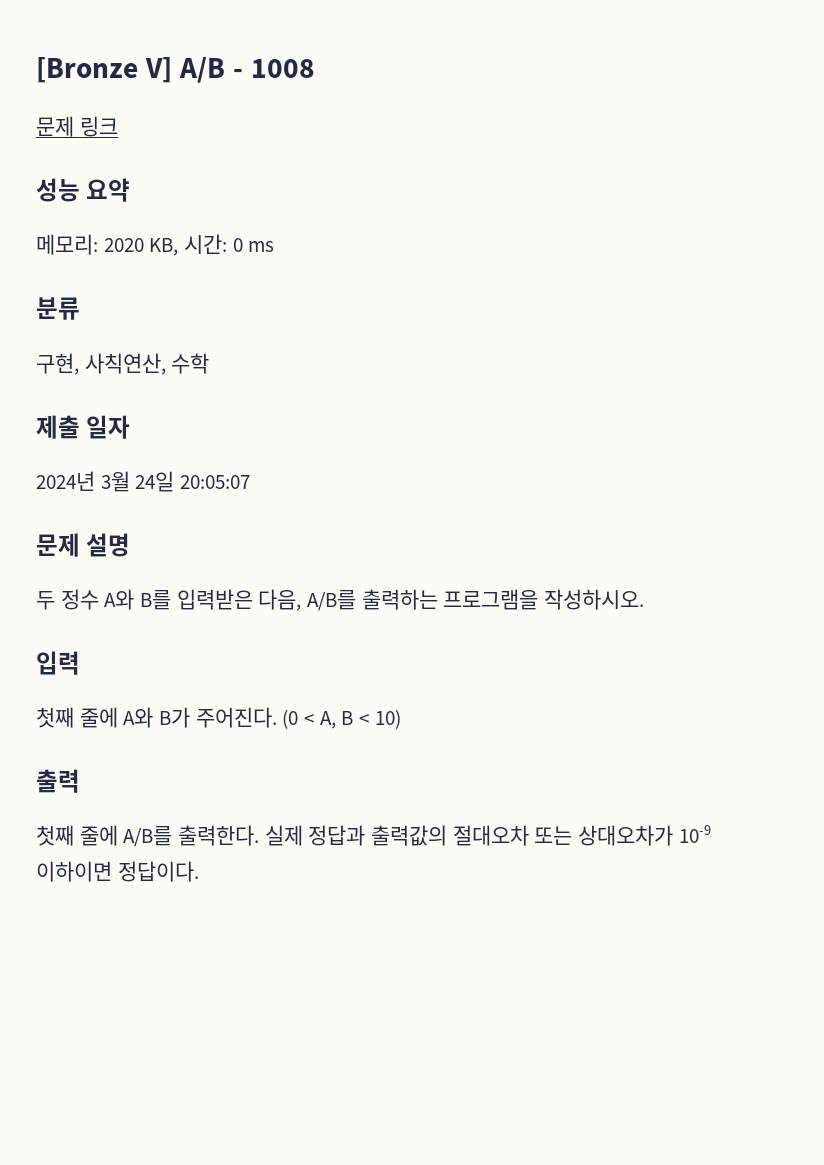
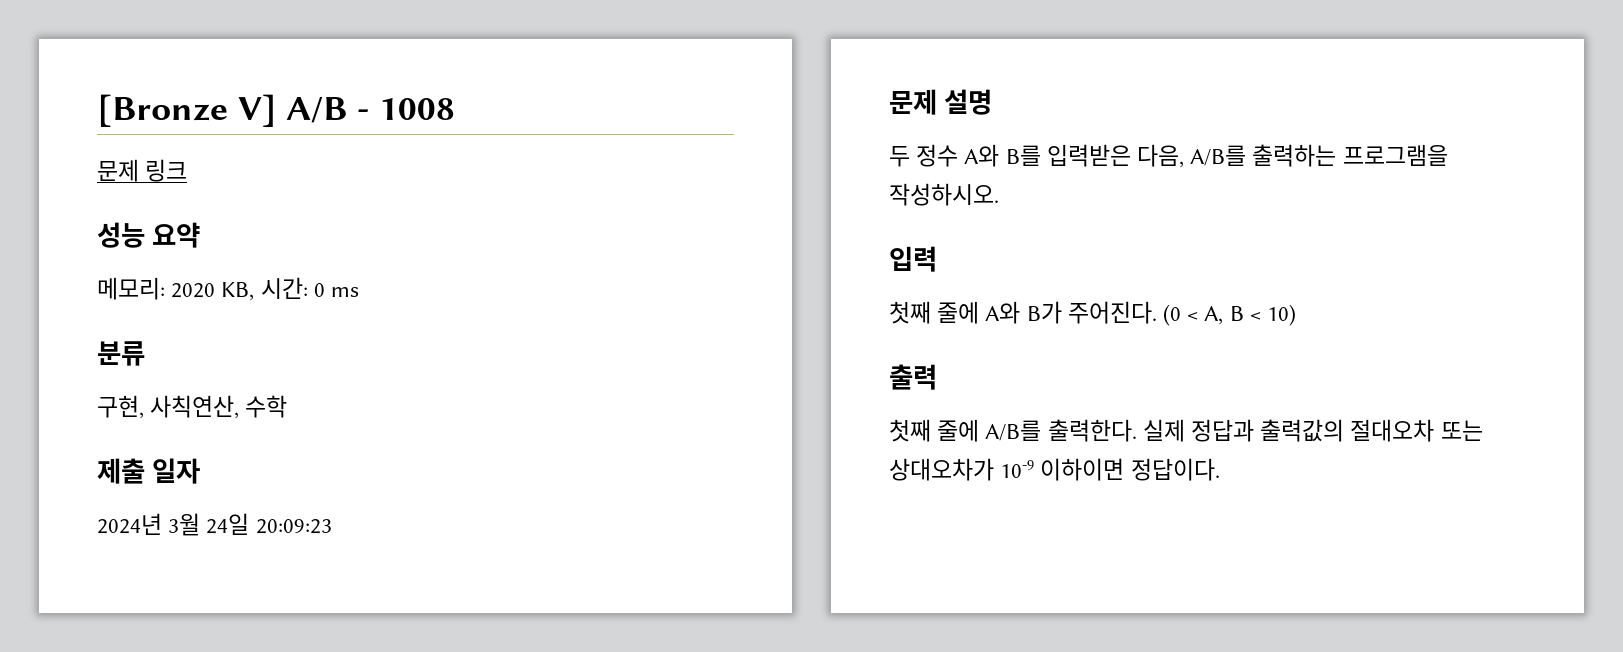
- 2024년 3월 24일 20:05:07
+ 2024년 3월 24일 20:09:23

